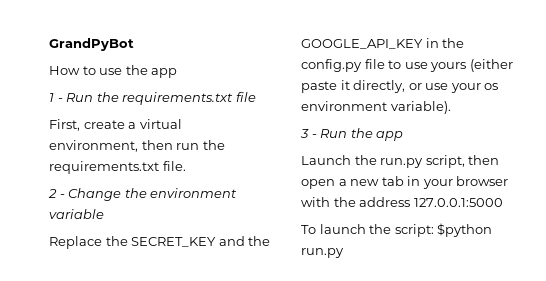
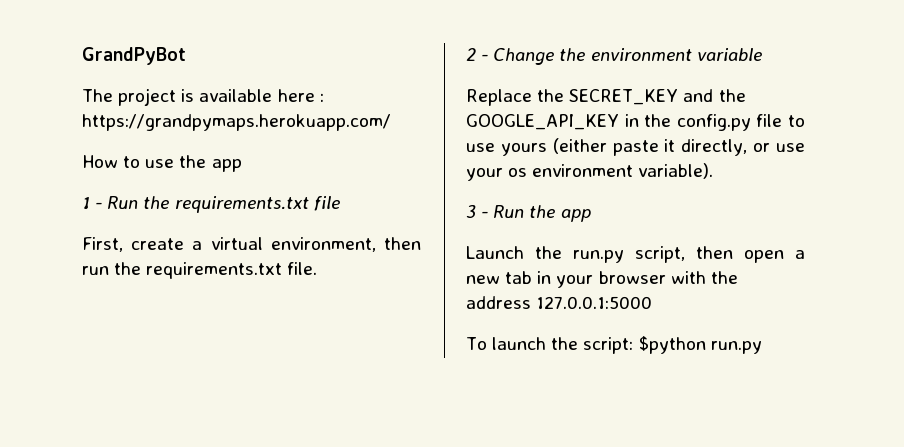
+ The project is available here : https://grandpymaps.herokuapp.com/

